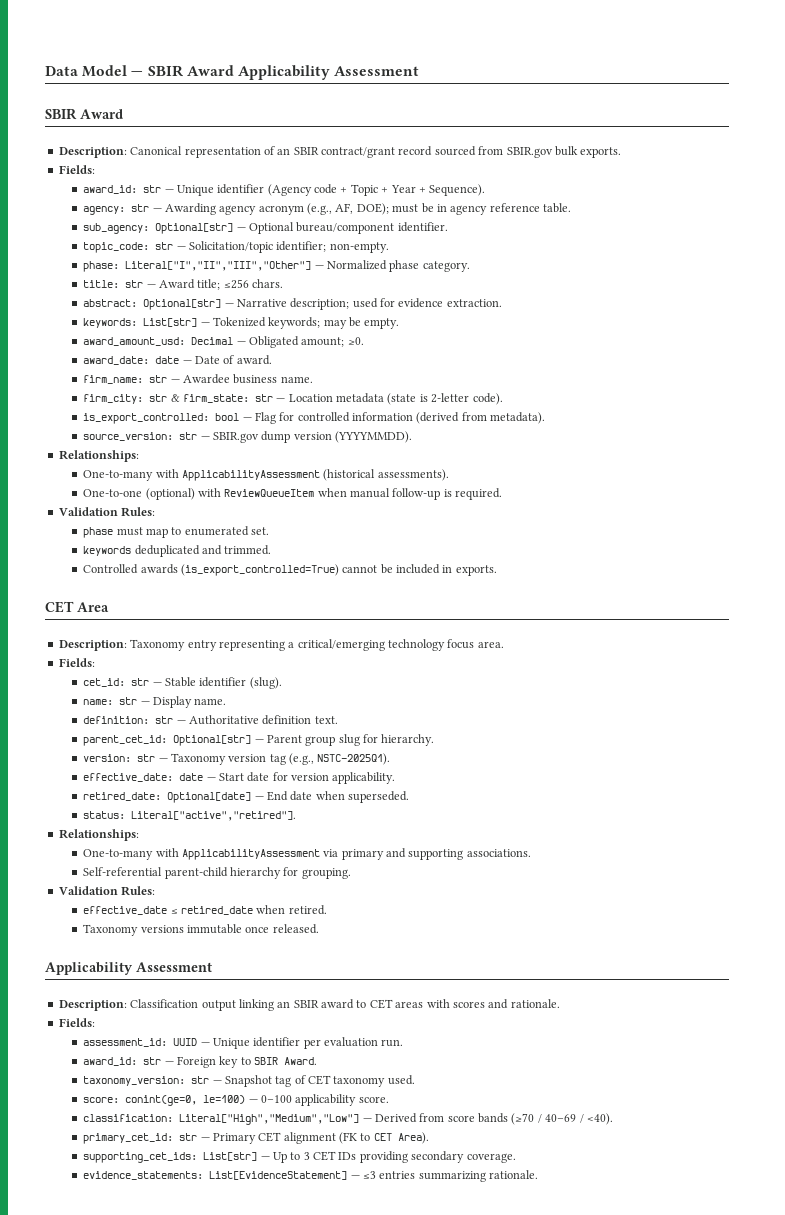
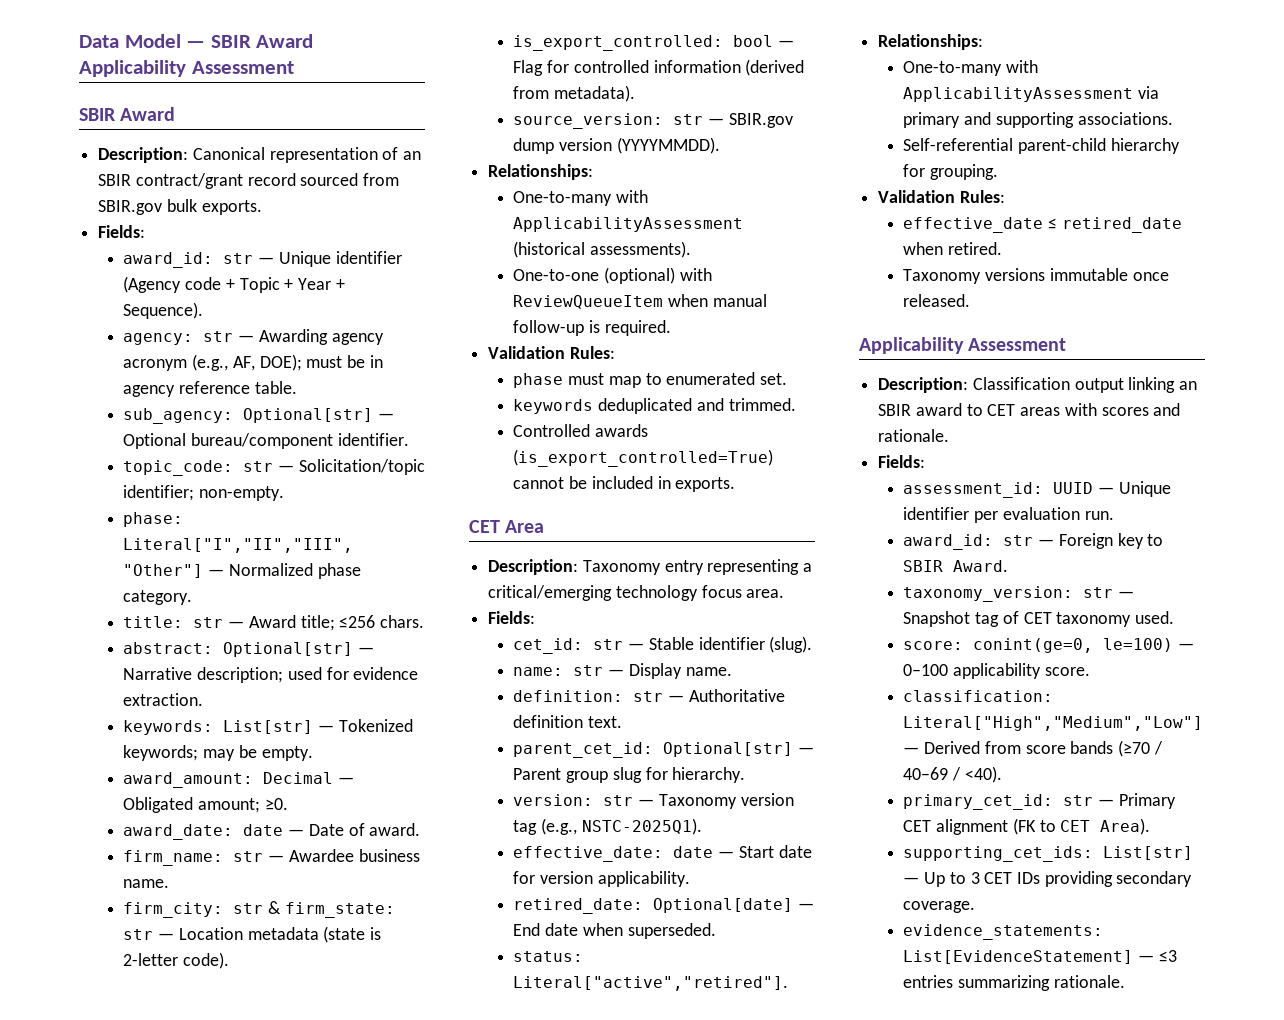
- award_amount_usd: Decimal — Obligated amount; ≥0.
+ award_amount: Decimal — Obligated amount; ≥0.

